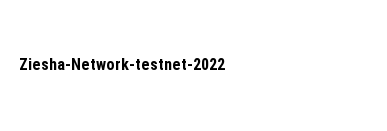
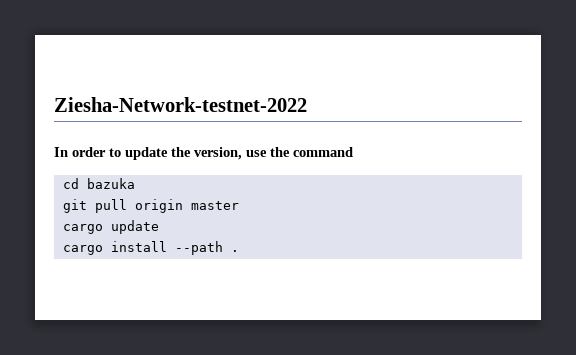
+ In order to update the version, use the command
+ cd bazuka
+ git pull origin master
+ cargo update
+ cargo install --path .

